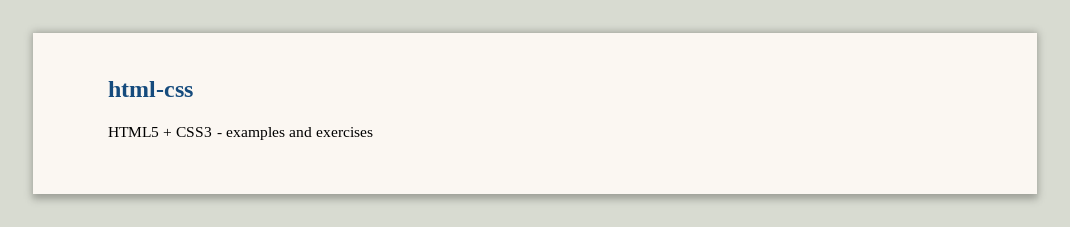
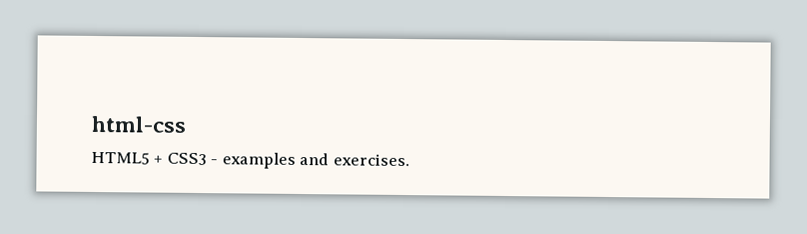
- HTML5 + CSS3 - examples and exercises
+ HTML5 + CSS3 - examples and exercises.

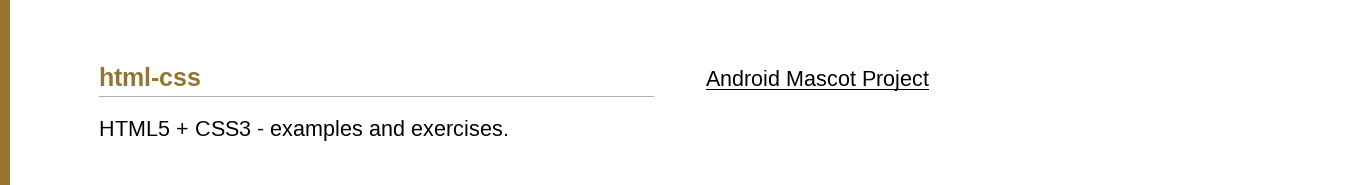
+ Android Mascot Project

